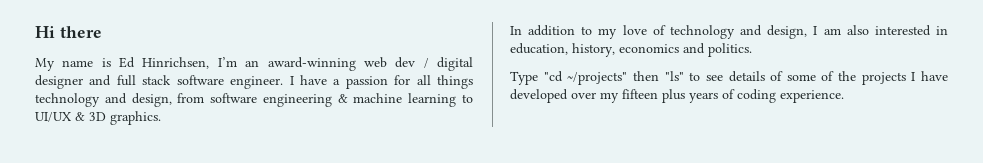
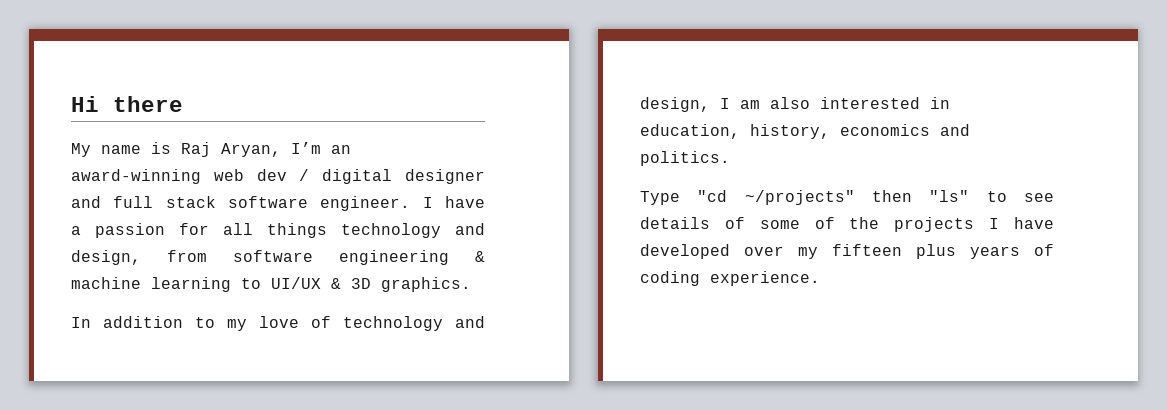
- My name is Ed Hinrichsen, I’m an award-winning web dev / digital designer and full stack software engineer.
+ My name is Raj Aryan, I’m an award-winning web dev / digital designer and full stack software engineer.

